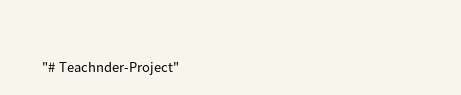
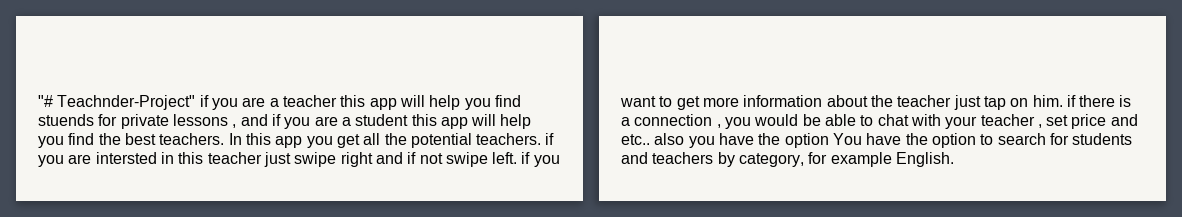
- "# Teachnder-Project"
+ "# Teachnder-Project" if you are a teacher this app will help you find stuends for private lessons , and if you are a student this app will help you find the best teachers. In this app you get all the potential teachers. if you are intersted in this teacher just swipe right and if not swipe left. if you want to get more information about the teacher just tap on him. if there is a connection , you would be able to chat with your teacher , set price and etc.. also you have the option You have the option to search for students and teachers by category, for example English.

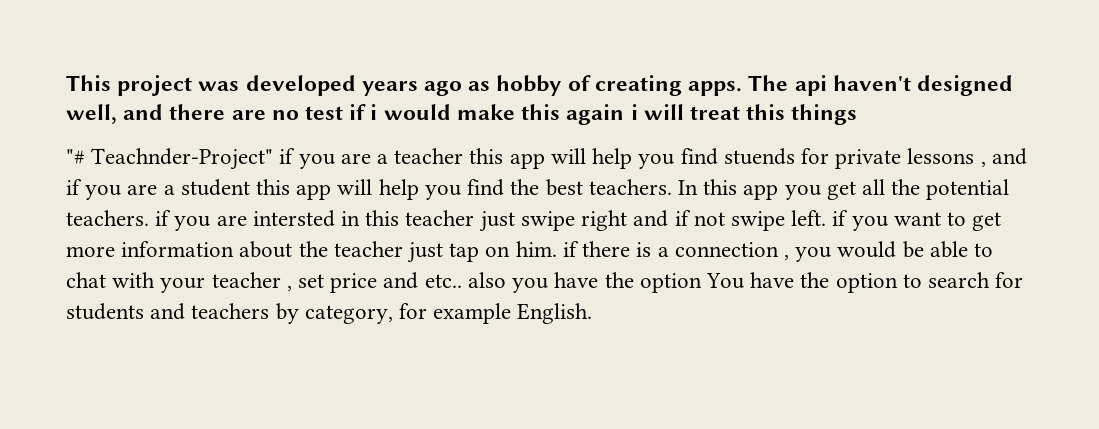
+ This project was developed years ago as hobby of creating apps. The api haven't designed well, and there are no test if i would make this again i will treat this things

